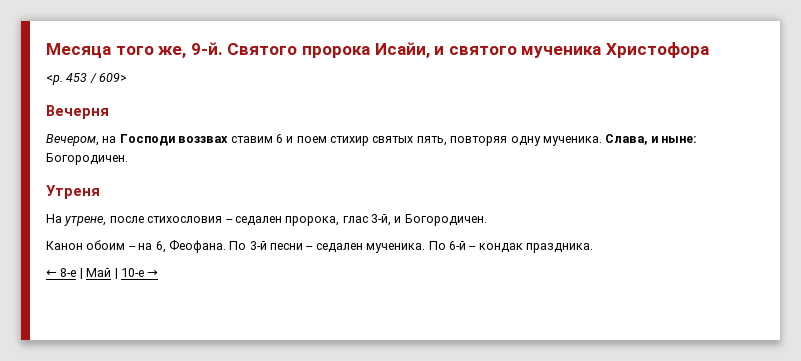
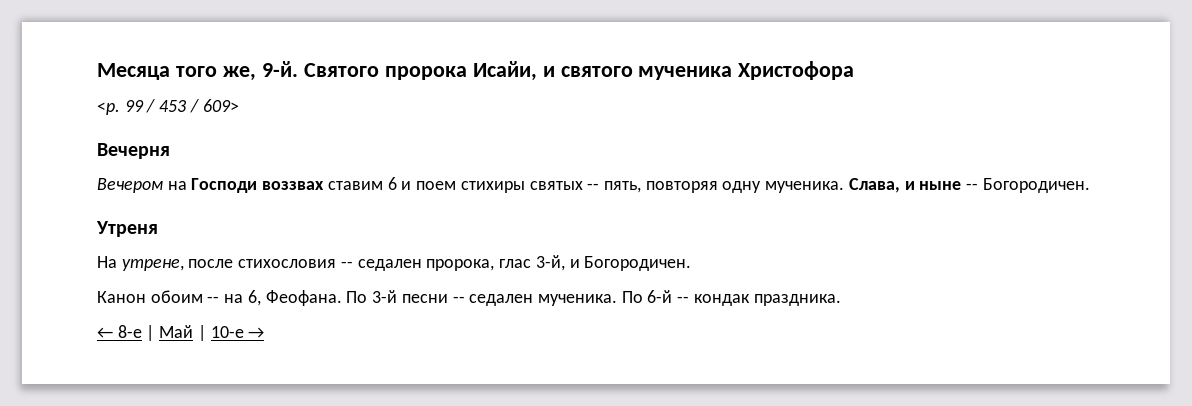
- 453 / 609>
+ 99 / 453 / 609>
- Вечером, на Господи воззвах ставим 6 и поем стихир святых пять, повторяя одну мученика.
+ Вечером на Господи воззвах ставим 6 и поем стихиры святых -- пять, повторяя одну мученика.
- Слава, и ныне: Богородичен.
+ Слава, и ныне -- Богородичен.

